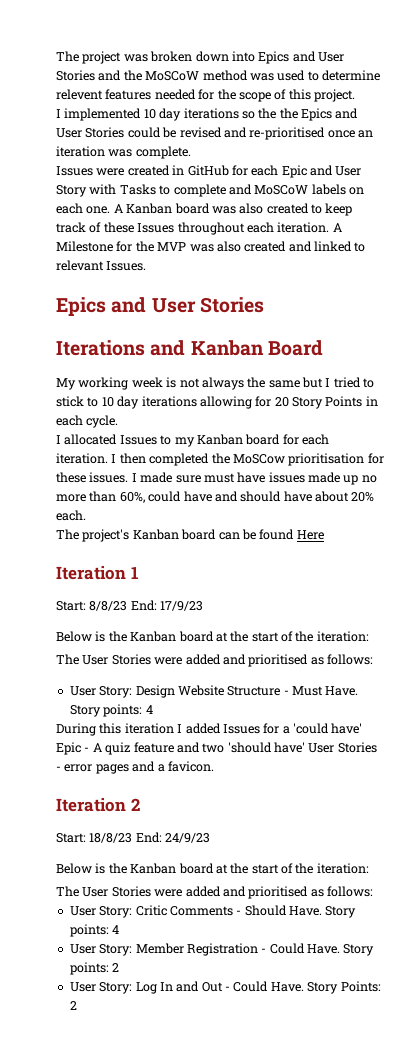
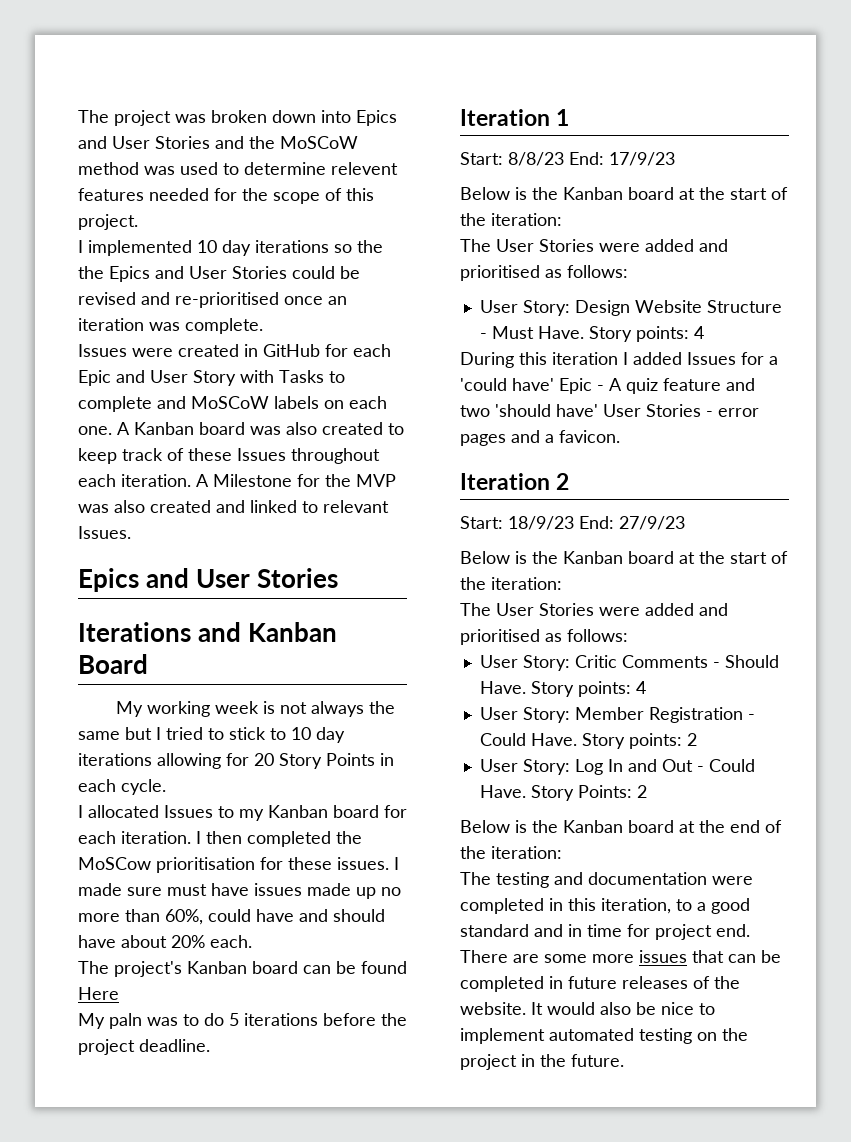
+ My paln was to do 5 iterations before the project deadline.
- Start: 18/8/23 End: 24/9/23
+ Start: 18/9/23 End: 27/9/23
+ Below is the Kanban board at the end of the iteration:
+ The testing and documentation were completed in this iteration, to a good standard and in time for project end. There are some more issues that can be completed in future releases of the website. It would also be nice to implement automated testing on the project in the future.

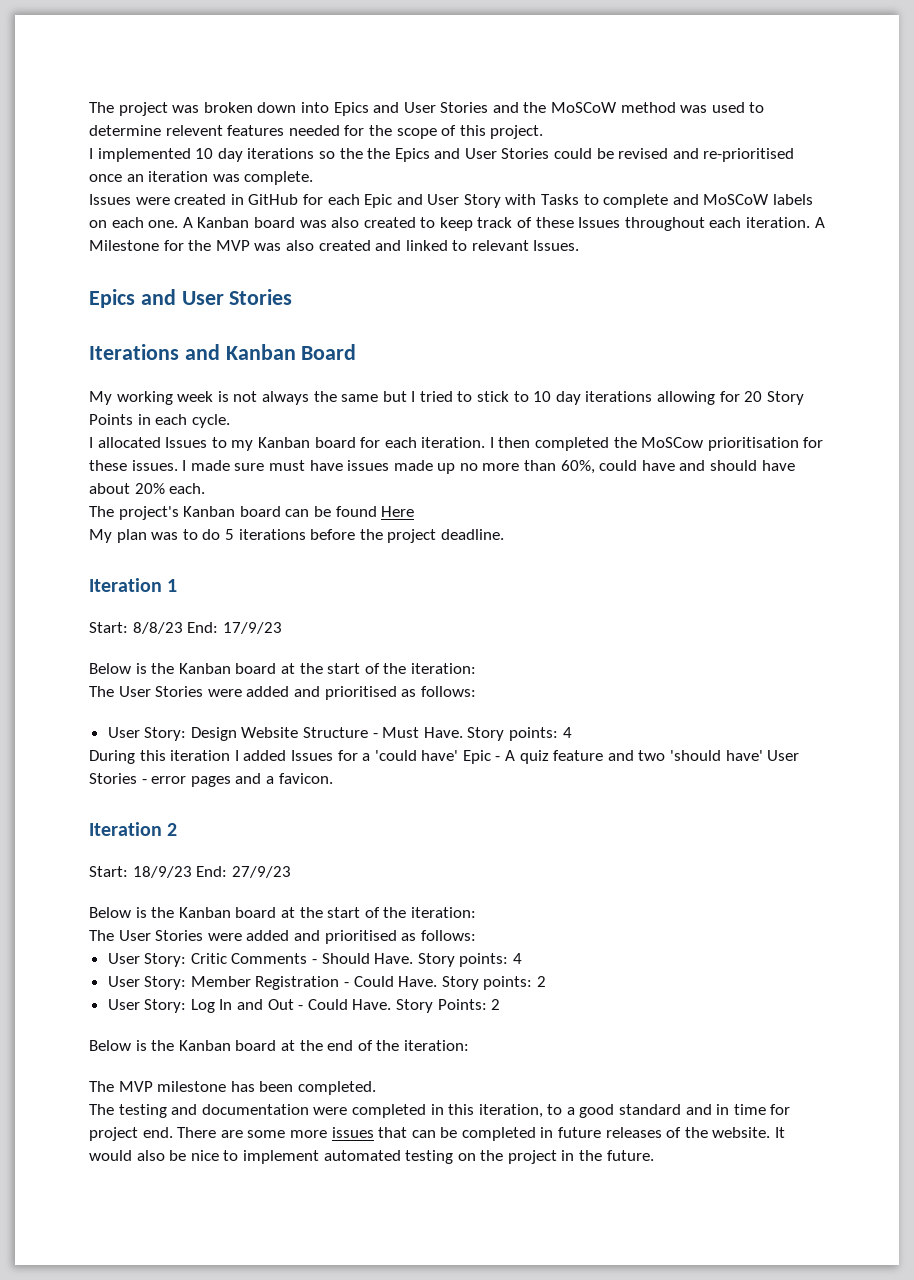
- My paln was to do 5 iterations before the project deadline.
+ My plan was to do 5 iterations before the project deadline.
+ The MVP milestone has been completed.

